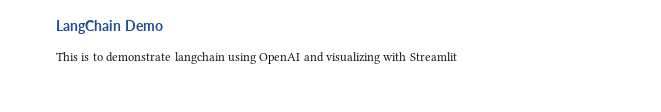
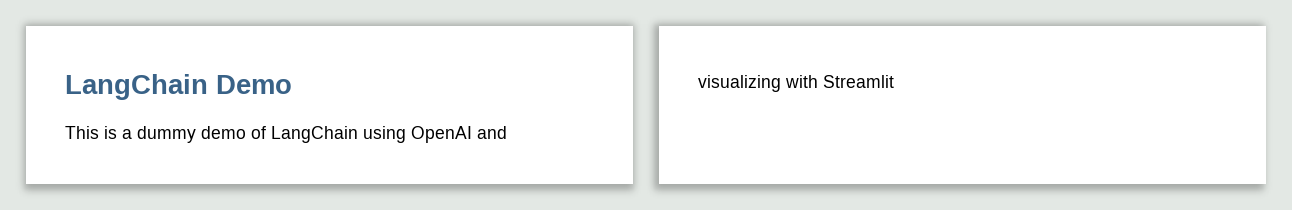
- This is to demonstrate langchain using OpenAI and visualizing with Streamlit
+ This is a dummy demo of LangChain using OpenAI and visualizing with Streamlit

